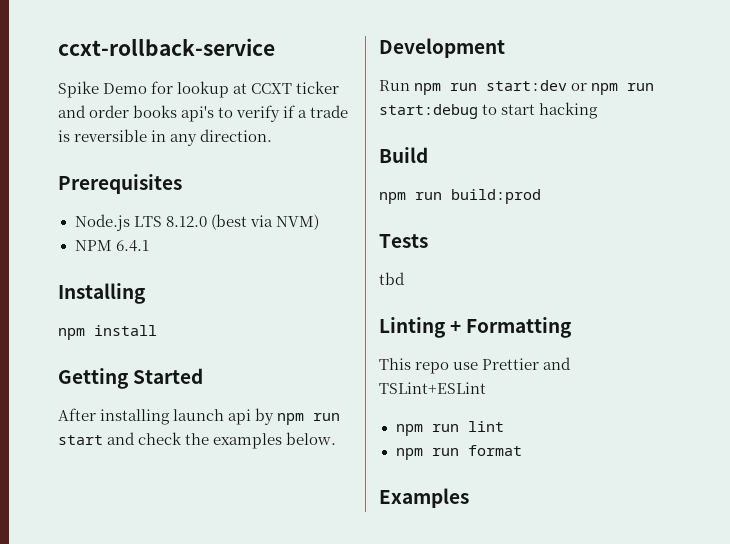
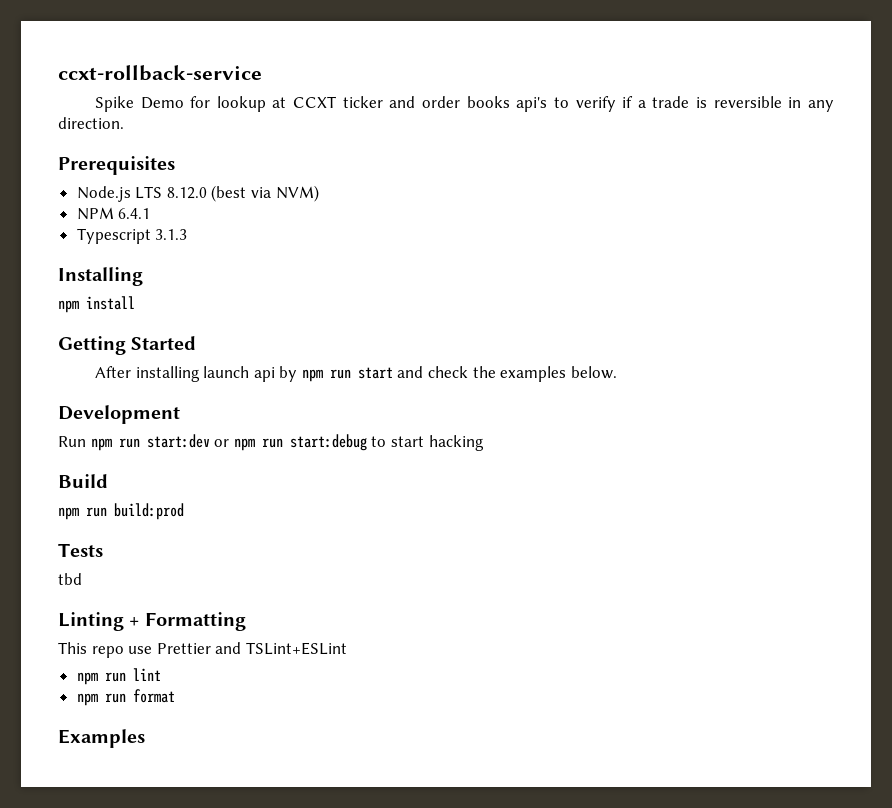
+ Typescript 3.1.3

